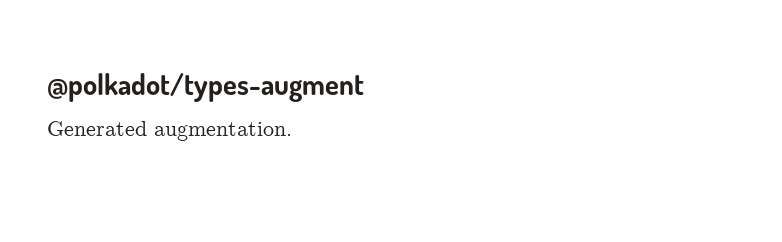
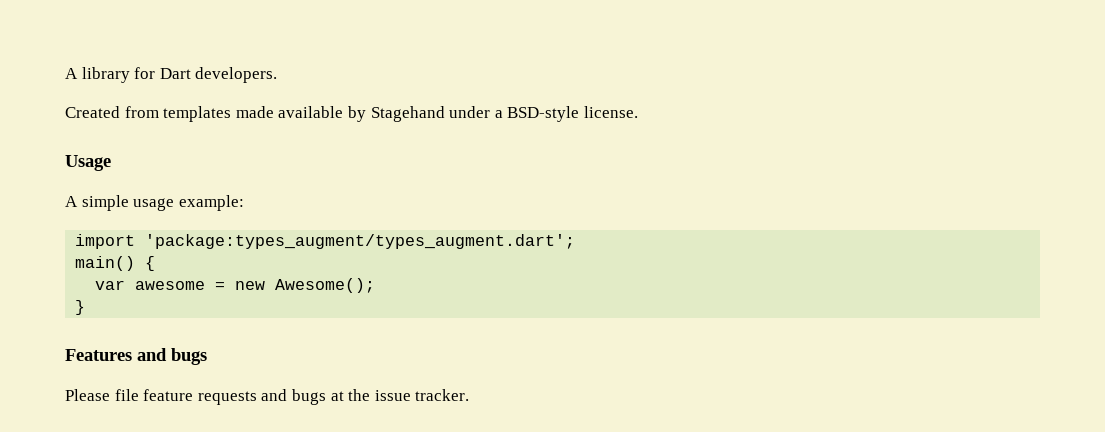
- @polkadot/types-augment
- Generated augmentation.
+ A library for Dart developers.
+ Created from templates made available by Stagehand under a BSD-style license.
+ Usage
+ A simple usage example:
+ import 'package:types_augment/types_augment.dart';
+ main() {
+ var awesome = new Awesome();
+ }
+ Features and bugs
+ Please file feature requests and bugs at the issue tracker.

